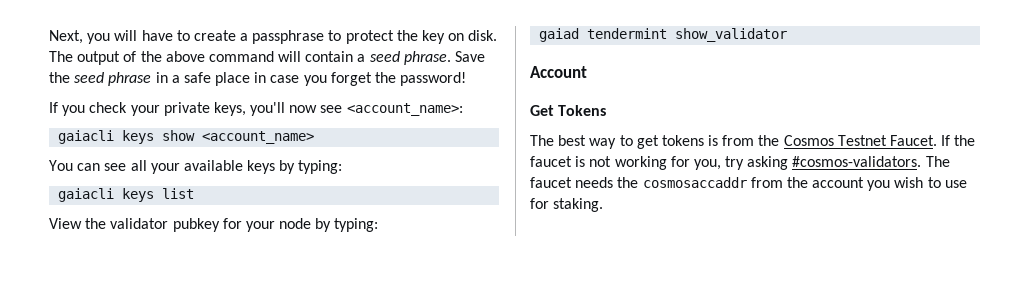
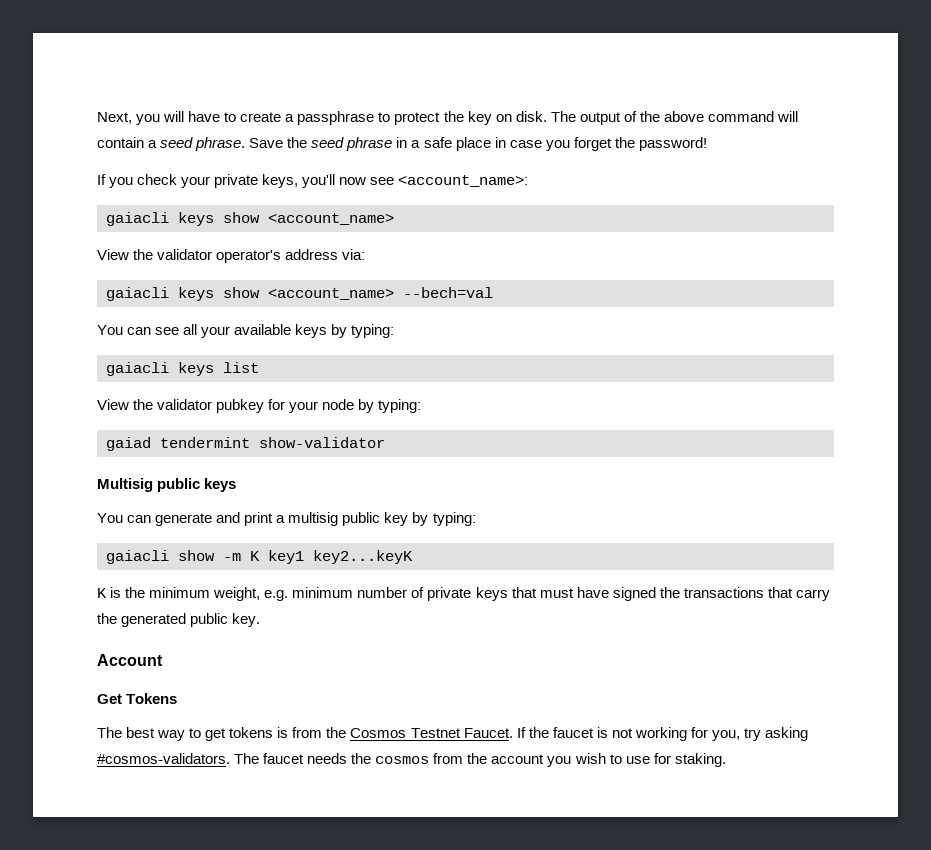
+ View the validator operator's address via:
+ gaiacli keys show <account_name> --bech=val
- gaiad tendermint show_validator
+ gaiad tendermint show-validator
+ Multisig public keys
+ You can generate and print a multisig public key by typing:
+ gaiacli show -m K key1 key2...keyK
+ K is the minimum weight, e.g. minimum number of private keys that must have signed the transactions that carry the generated public key.
- The faucet needs the cosmosaccaddr from the account you wish to use for staking.
+ The faucet needs the cosmos from the account you wish to use for staking.

